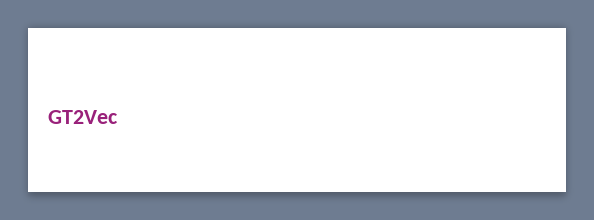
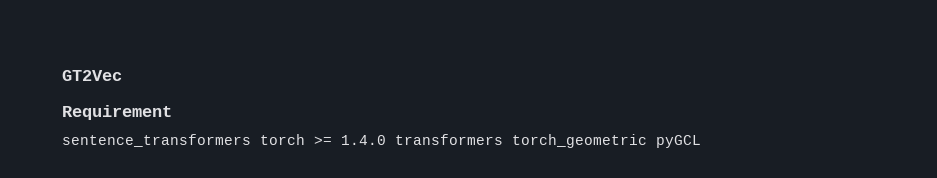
+ Requirement
+ sentence_transformers torch >= 1.4.0 transformers torch_geometric pyGCL

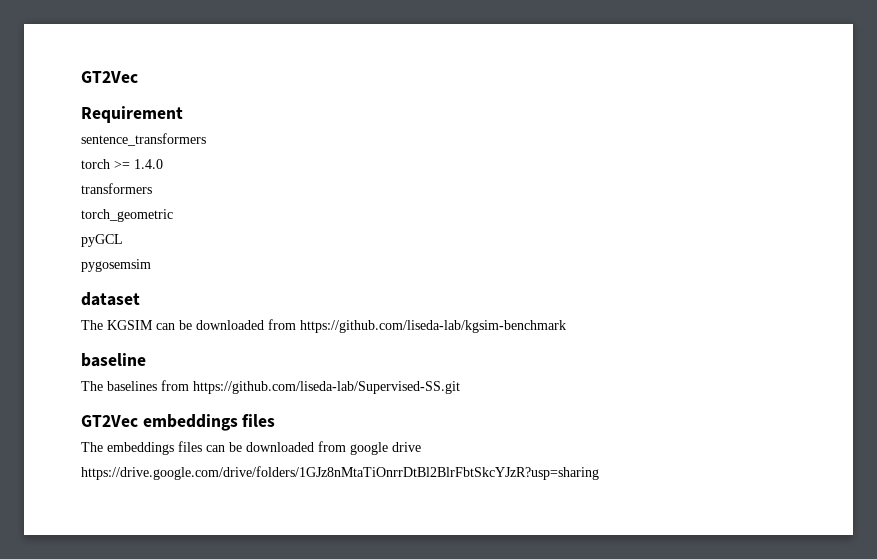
- sentence_transformers torch >= 1.4.0 transformers torch_geometric pyGCL
+ sentence_transformers
+ torch >= 1.4.0
+ transformers
+ torch_geometric
+ pyGCL
+ pygosemsim
+ dataset
+ The KGSIM can be downloaded from https://github.com/liseda-lab/kgsim-benchmark
+ baseline
+ The baselines from https://github.com/liseda-lab/Supervised-SS.git
+ GT2Vec embeddings files
+ The embeddings files can be downloaded from google drive
+ https://drive.google.com/drive/folders/1GJz8nMtaTiOnrrDtBl2BlrFbtSkcYJzR?usp=sharing

